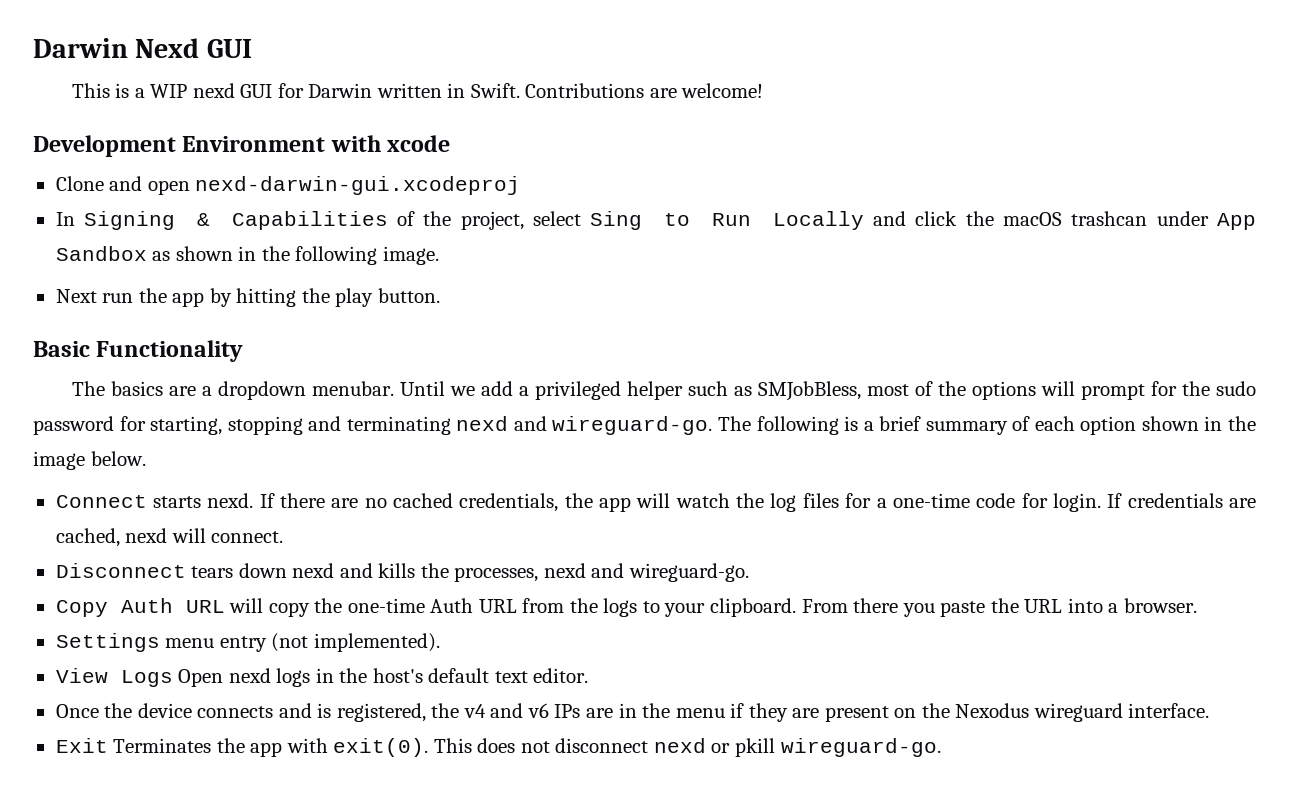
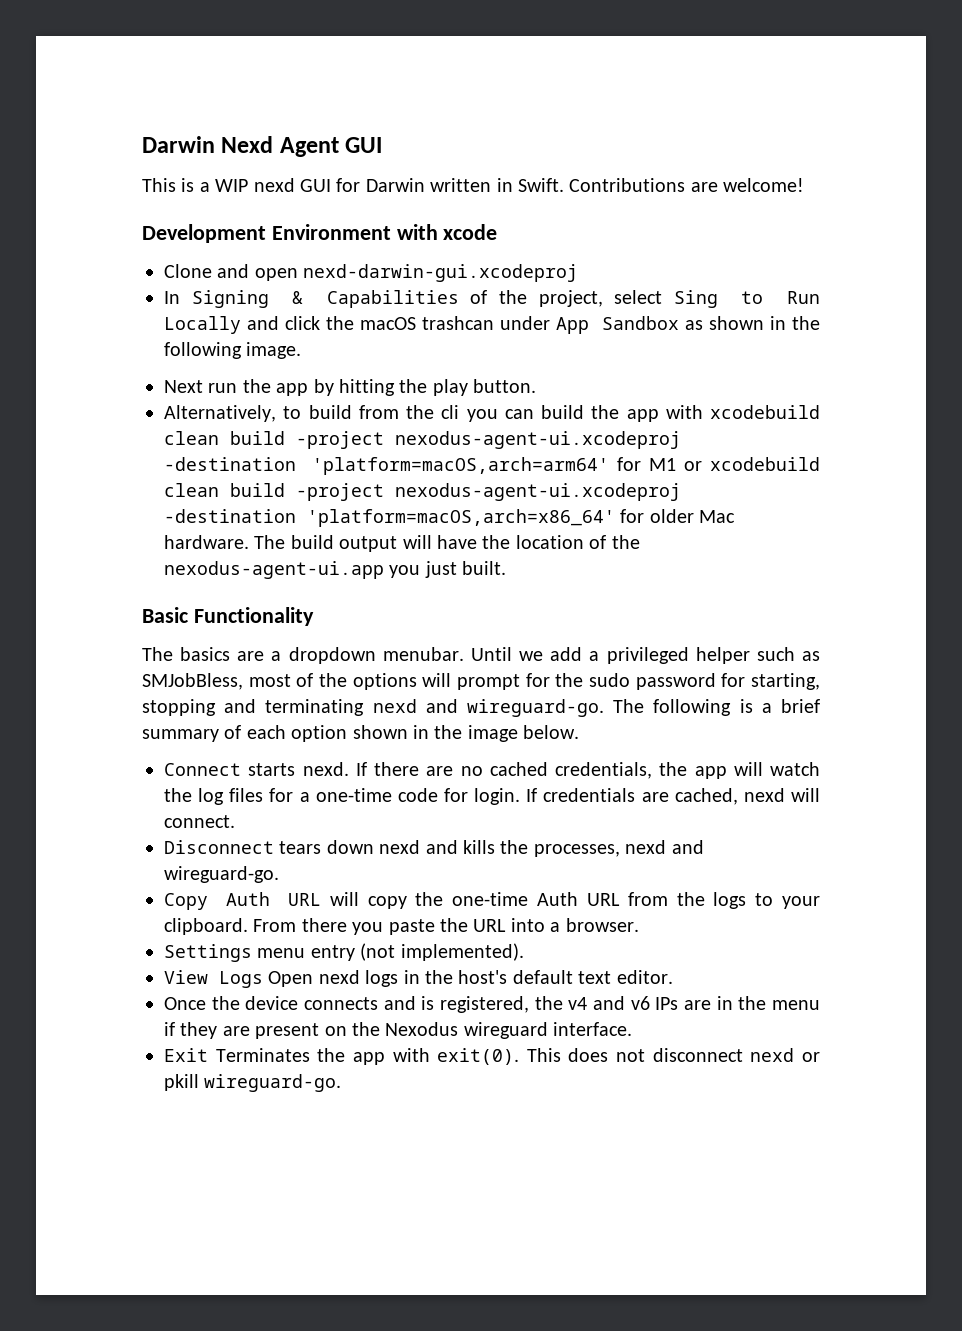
- Darwin Nexd GUI
+ Darwin Nexd Agent GUI
+ Alternatively, to build from the cli you can build the app with xcodebuild clean build -project nexodus-agent-ui.xcodeproj -destination 'platform=macOS,arch=arm64' for M1 or xcodebuild clean build -project nexodus-agent-ui.xcodeproj -destination 'platform=macOS,arch=x86_64' for older Mac hardware. The build output will have the location of the nexodus-agent-ui.app you just built.

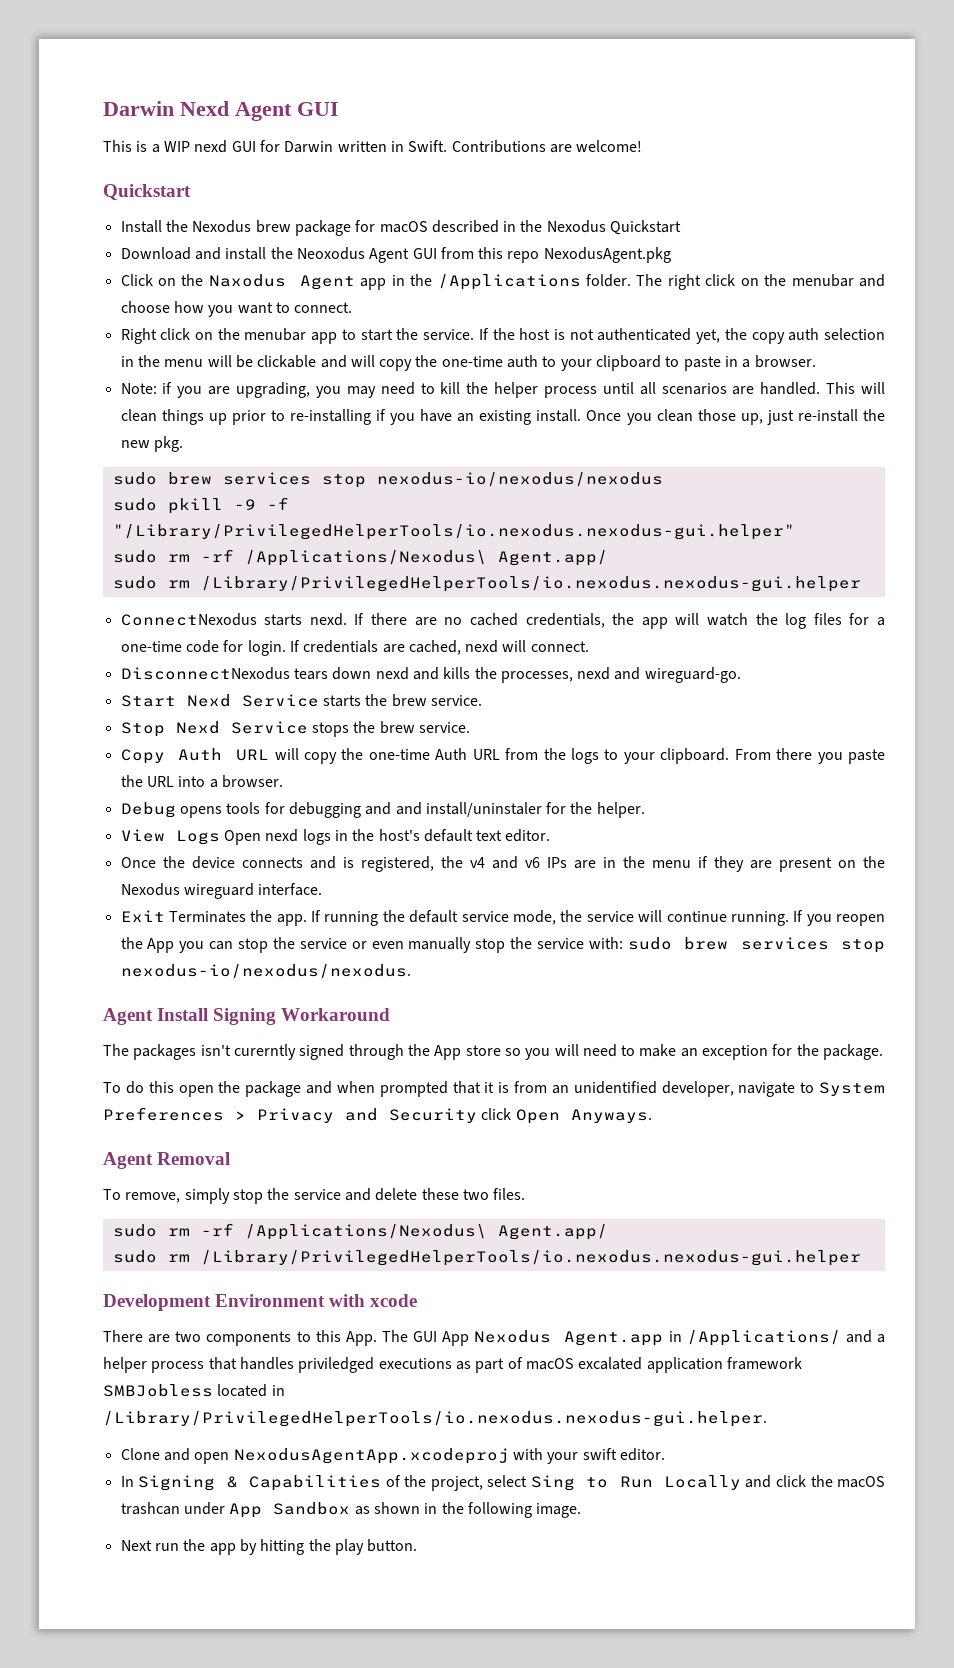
  Contributions are welcome!
- Development Environment with xcode
- Clone and open nexd-darwin-gui.xcodeproj
- In Signing & Capabilities of the project, select Sing to Run Locally and click the macOS trashcan under App Sandbox as shown in the following image.
- Next run the app by hitting the play button.
- Alternatively, to build from the cli you can build the app with xcodebuild clean build -project nexodus-agent-ui.xcodeproj -destination 'platform=macOS,arch=arm64' for M1 or xcodebuild clean build -project nexodus-agent-ui.xcodeproj -destination 'platform=macOS,arch=x86_64' for older Mac hardware. The build output will have the location of the nexodus-agent-ui.app you just built.
- Basic Functionality
- The basics are a dropdown menubar. Until we add a privileged helper such as SMJobBless, most of the options will prompt for the sudo password for starting, stopping and terminating nexd and wireguard-go. The following is a brief summary of each option shown in the image below.
- Connect starts nexd.
+ Quickstart
+ Install the Nexodus brew package for macOS described in the Nexodus Quickstart
+ Download and install the Neoxodus Agent GUI from this repo NexodusAgent.pkg
+ Click on the Naxodus Agent app in the /Applications folder. The right click on the menubar and choose how you want to connect.
+ Right click on the menubar app to start the service. If the host is not authenticated yet, the copy auth selection in the menu will be clickable and will copy the one-time auth to your clipboard to paste in a browser.
+ Note: if you are upgrading, you may need to kill the helper process until all scenarios are handled. This will clean things up prior to re-installing if you have an existing install. Once you clean those up, just re-install the new pkg.
+ sudo brew services stop nexodus-io/nexodus/nexodus
+ sudo pkill -9 -f "/Library/PrivilegedHelperTools/io.nexodus.nexodus-gui.helper"
+ sudo rm -rf /Applications/Nexodus\ Agent.app/
+ sudo rm /Library/PrivilegedHelperTools/io.nexodus.nexodus-gui.helper
+ ConnectNexodus starts nexd.
- Disconnect tears down nexd and kills the processes, nexd and wireguard-go.
+ DisconnectNexodus tears down nexd and kills the processes, nexd and wireguard-go.
+ Start Nexd Service starts the brew service.
+ Stop Nexd Service stops the brew service.
- Settings menu entry (not implemented).
+ Debug opens tools for debugging and and install/uninstaler for the helper.
- Exit Terminates the app with exit(0). This does not disconnect nexd or pkill wireguard-go.
+ Exit Terminates the app. If running the default service mode, the service will continue running. If you reopen the App you can stop the service or even manually stop the service with: sudo brew services stop nexodus-io/nexodus/nexodus.
+ Agent Install Signing Workaround
+ The packages isn't curerntly signed through the App store so you will need to make an exception for the package.
+ To do this open the package and when prompted that it is from an unidentified developer, navigate to System Preferences > Privacy and Security click Open Anyways.
+ Agent Removal
+ To remove, simply stop the service and delete these two files.
+ sudo rm -rf /Applications/Nexodus\ Agent.app/
+ sudo rm /Library/PrivilegedHelperTools/io.nexodus.nexodus-gui.helper
+ Development Environment with xcode
+ There are two components to this App. The GUI App Nexodus Agent.app in /Applications/ and a helper process that handles priviledged executions as part of macOS excalated application framework SMBJobless located in /Library/PrivilegedHelperTools/io.nexodus.nexodus-gui.helper.
+ Clone and open NexodusAgentApp.xcodeproj with your swift editor.
+ In Signing & Capabilities of the project, select Sing to Run Locally and click the macOS trashcan under App Sandbox as shown in the following image.
+ Next run the app by hitting the play button.

